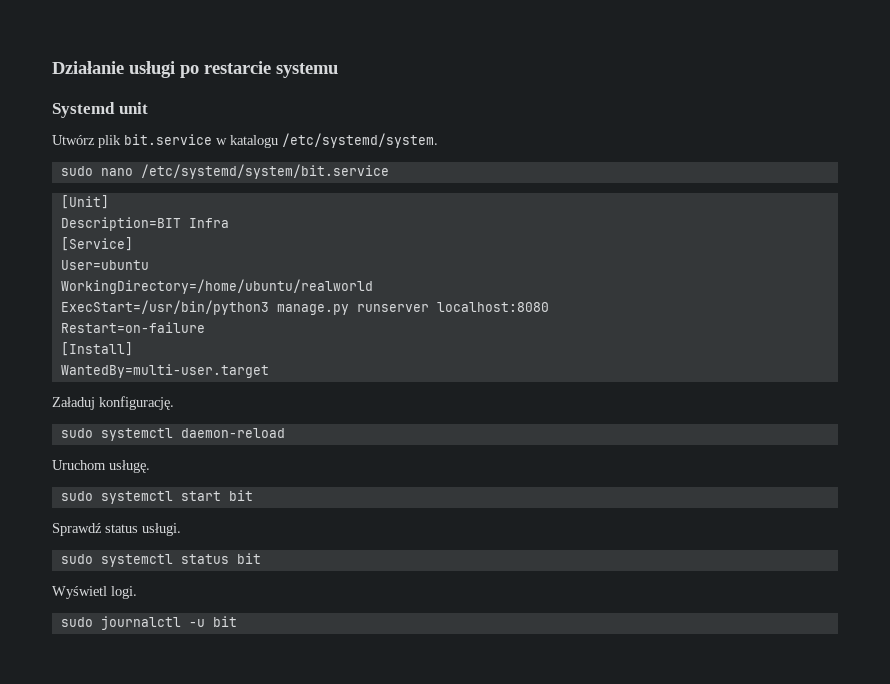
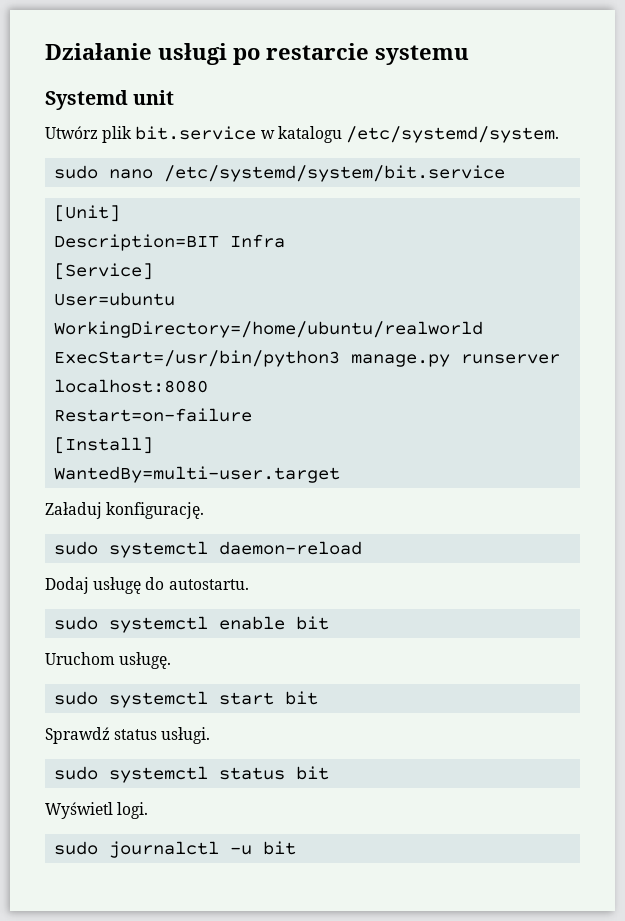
+ Dodaj usługę do autostartu.
+ sudo systemctl enable bit

